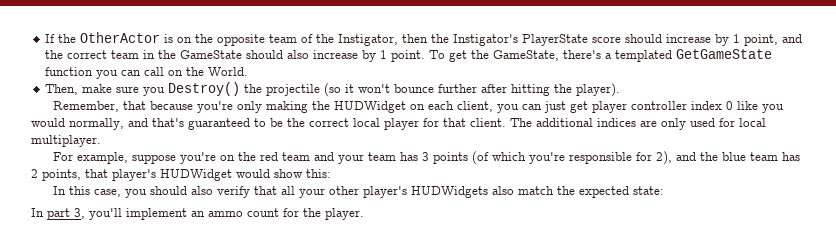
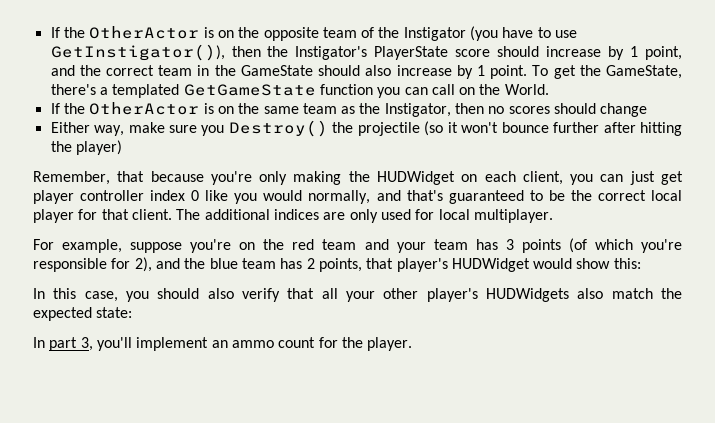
- If the OtherActor is on the opposite team of the Instigator, then the Instigator's PlayerState score should increase by 1 point, and the correct team in the GameState should also increase by 1 point.
+ If the OtherActor is on the opposite team of the Instigator (you have to use GetInstigator()), then the Instigator's PlayerState score should increase by 1 point, and the correct team in the GameState should also increase by 1 point.
- Then, make sure you Destroy() the projectile (so it won't bounce further after hitting the player).
+ If the OtherActor is on the same team as the Instigator, then no scores should change
+ Either way, make sure you Destroy() the projectile (so it won't bounce further after hitting the player)

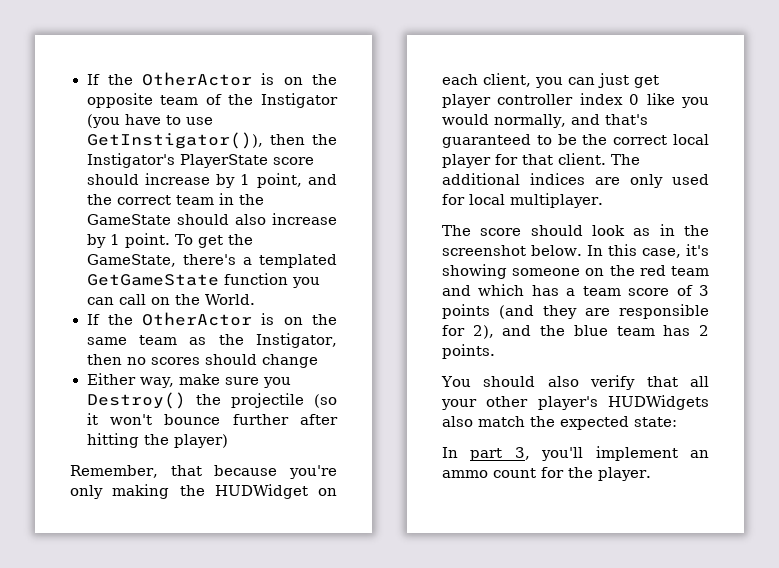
- For example, suppose you're on the red team and your team has 3 points (of which you're responsible for 2), and the blue team has 2 points, that player's HUDWidget would show this:
- In this case, you should also verify that all your other player's HUDWidgets also match the expected state:
+ The score should look as in the screenshot below. In this case, it's showing someone on the red team and which has a team score of 3 points (and they are responsible for 2), and the blue team has 2 points.
+ You should also verify that all your other player's HUDWidgets also match the expected state:

